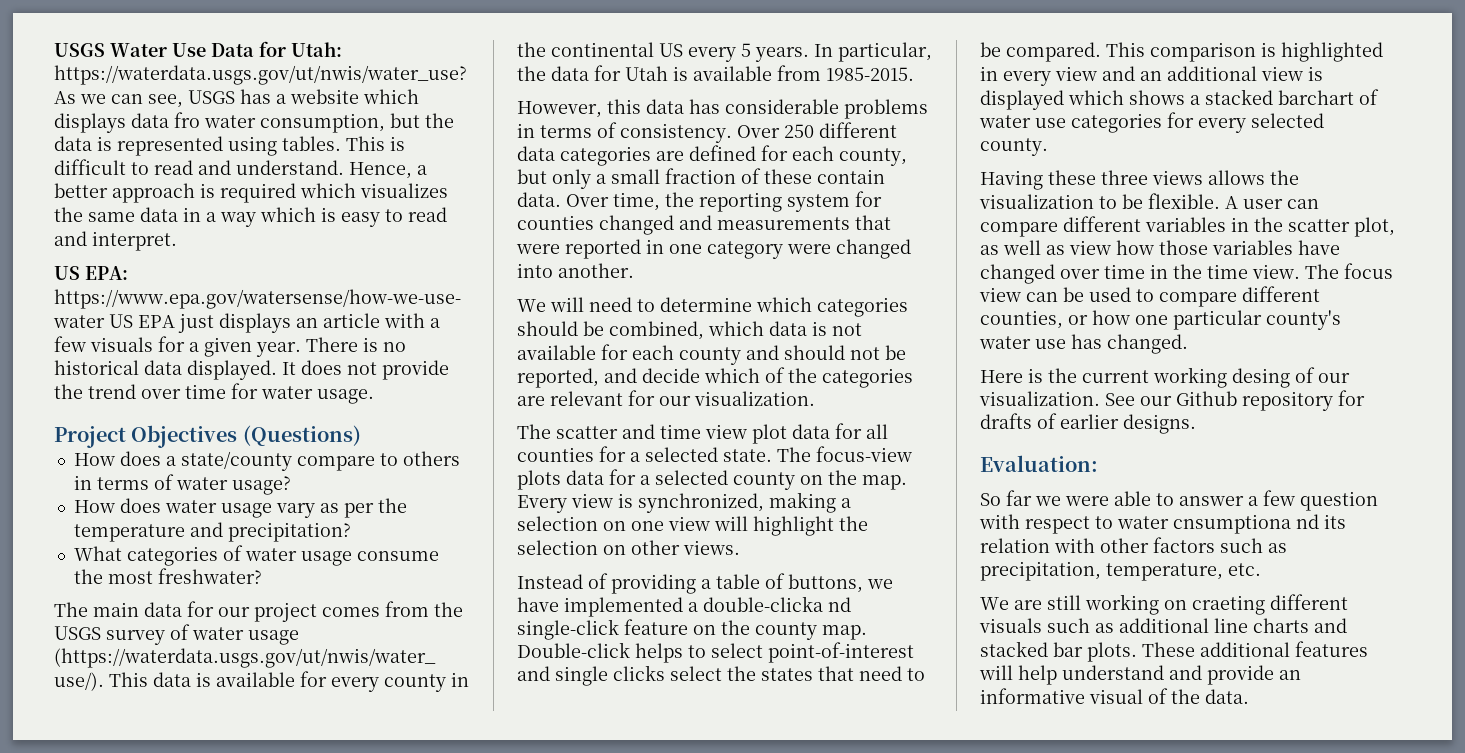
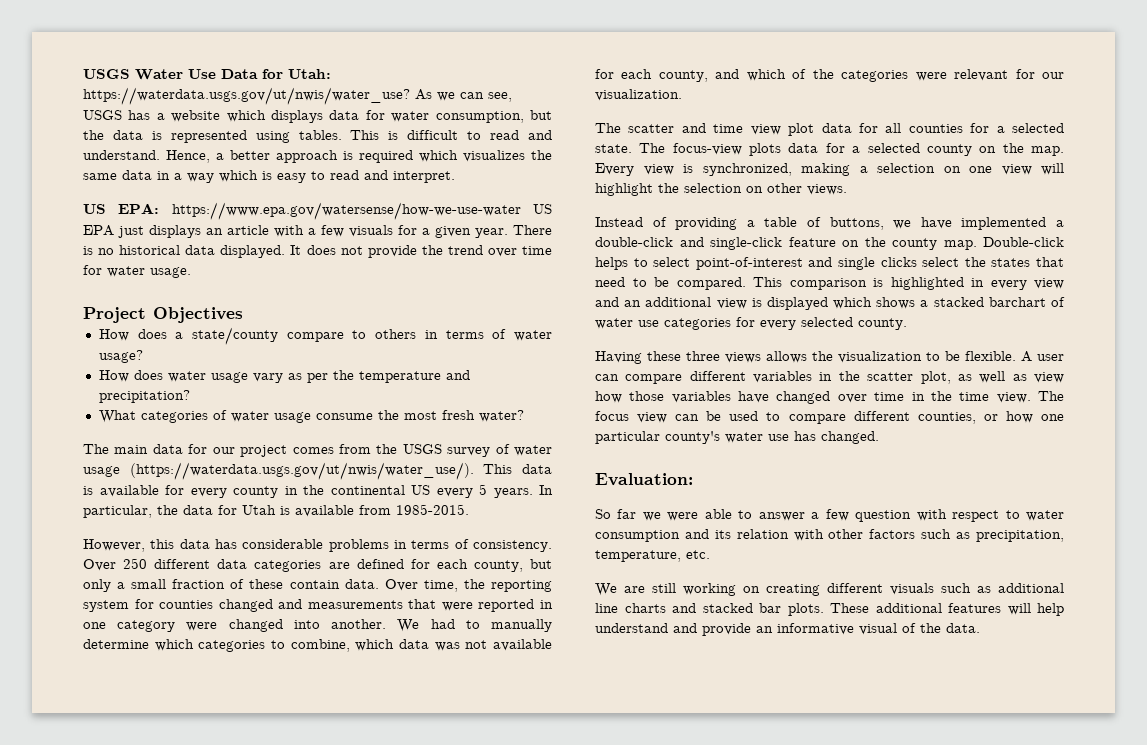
- As we can see, USGS has a website which displays data fro water consumption, but the data is represented using tables.
+ As we can see, USGS has a website which displays data for water consumption, but the data is represented using tables.
- Project Objectives (Questions)
+ Project Objectives
- What categories of water usage consume the most freshwater?
+ What categories of water usage consume the most fresh water?
- Over time, the reporting system for counties changed and measurements that were reported in one category were changed into another.
- We will need to determine which categories should be combined, which data is not available for each county and should not be reported, and decide which of the categories are relevant for our visualization.
+ Over time, the reporting system for counties changed and measurements that were reported in one category were changed into another. We had to manually determine which categories to combine, which data was not available for each county, and which of the categories were relevant for our visualization.
- Instead of providing a table of buttons, we have implemented a double-clicka nd single-click feature on the county map.
+ Instead of providing a table of buttons, we have implemented a double-click and single-click feature on the county map.
- Here is the current working desing of our visualization. See our Github repository for drafts of earlier designs.
- So far we were able to answer a few question with respect to water cnsumptiona nd its relation with other factors such as precipitation, temperature, etc.
+ So far we were able to answer a few question with respect to water consumption and its relation with other factors such as precipitation, temperature, etc.
- We are still working on craeting different visuals such as additional line charts and stacked bar plots.
+ We are still working on creating different visuals such as additional line charts and stacked bar plots.

